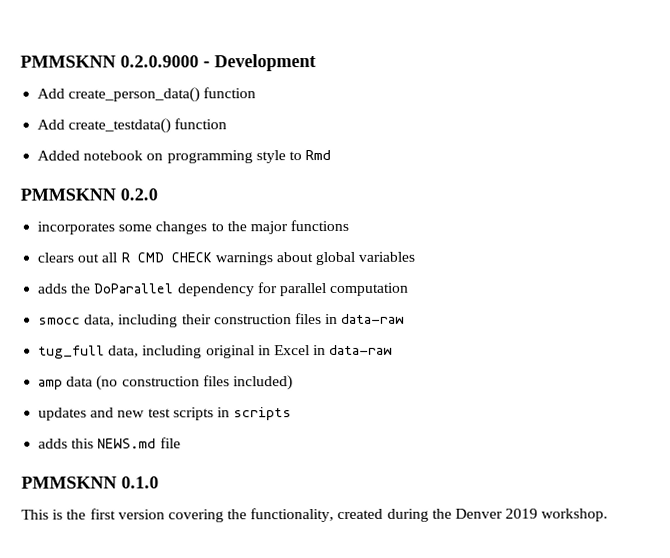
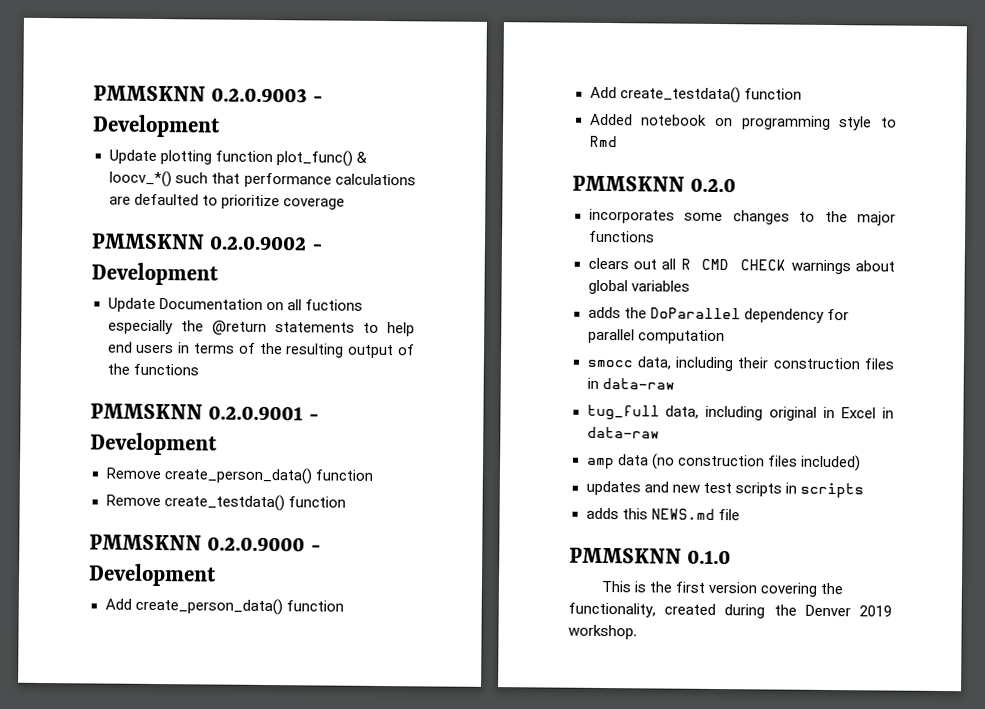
+ PMMSKNN 0.2.0.9003 - Development
+ Update plotting function plot_func() & loocv_*() such that performance calculations are defaulted to prioritize coverage
+ PMMSKNN 0.2.0.9002 - Development
+ Update Documentation on all fuctions especially the @return statements to help end users in terms of the resulting output of the functions
+ PMMSKNN 0.2.0.9001 - Development
+ Remove create_person_data() function
+ Remove create_testdata() function

